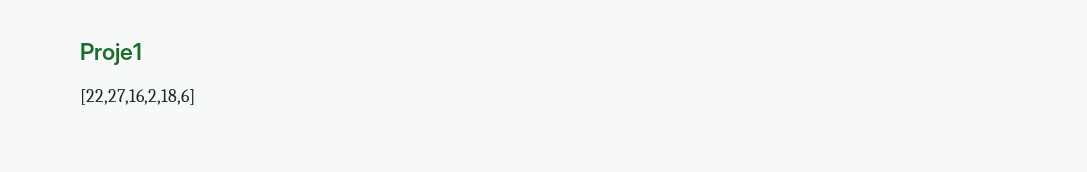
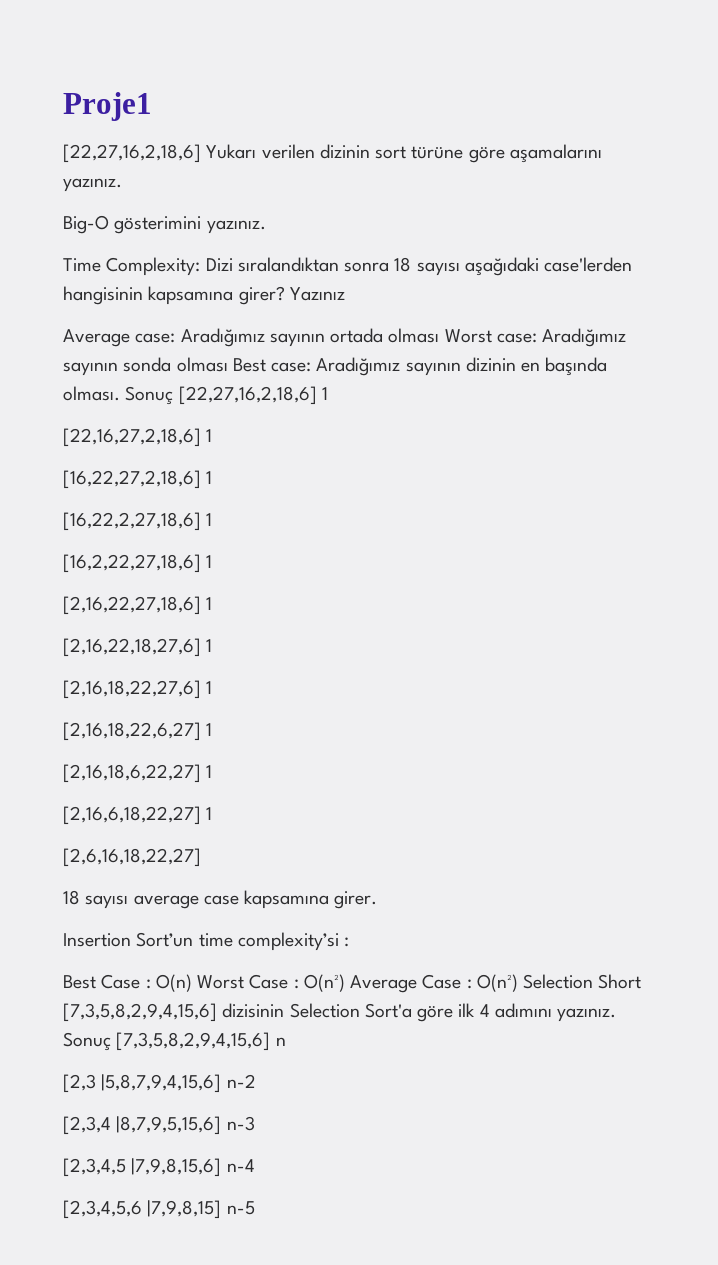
- [22,27,16,2,18,6]
+ [22,27,16,2,18,6] Yukarı verilen dizinin sort türüne göre aşamalarını yazınız.
+ Big-O gösterimini yazınız.
+ Time Complexity: Dizi sıralandıktan sonra 18 sayısı aşağıdaki case'lerden hangisinin kapsamına girer? Yazınız
+ Average case: Aradığımız sayının ortada olması Worst case: Aradığımız sayının sonda olması Best case: Aradığımız sayının dizinin en başında olması. Sonuç [22,27,16,2,18,6] 1
+ [22,16,27,2,18,6] 1
+ [16,22,27,2,18,6] 1
+ [16,22,2,27,18,6] 1
+ [16,2,22,27,18,6] 1
+ [2,16,22,27,18,6] 1
+ [2,16,22,18,27,6] 1
+ [2,16,18,22,27,6] 1
+ [2,16,18,22,6,27] 1
+ [2,16,18,6,22,27] 1
+ [2,16,6,18,22,27] 1
+ [2,6,16,18,22,27]
+ 18 sayısı average case kapsamına girer.
+ Insertion Sort’un time complexity’si :
+ Best Case : O(n) Worst Case : O(n²) Average Case : O(n²) Selection Short [7,3,5,8,2,9,4,15,6] dizisinin Selection Sort'a göre ilk 4 adımını yazınız. Sonuç [7,3,5,8,2,9,4,15,6] n
+ [2,3 |5,8,7,9,4,15,6] n-2
+ [2,3,4 |8,7,9,5,15,6] n-3
+ [2,3,4,5 |7,9,8,15,6] n-4
+ [2,3,4,5,6 |7,9,8,15] n-5

